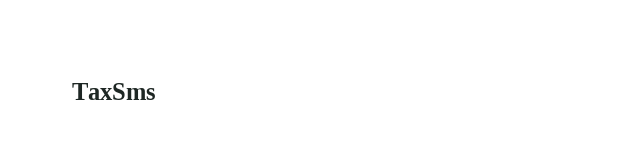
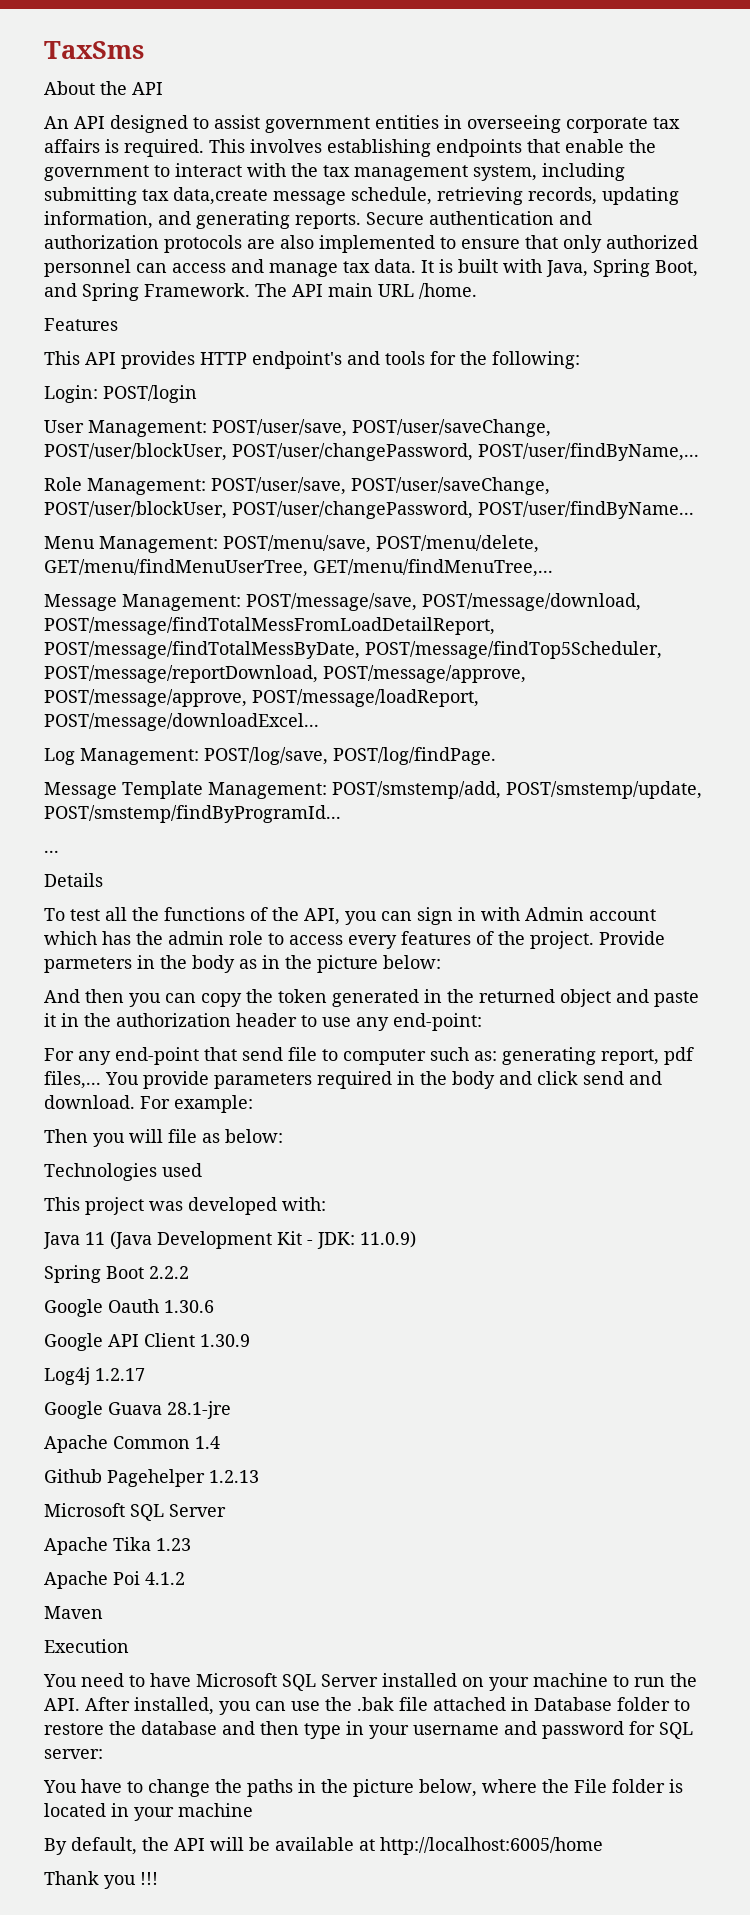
+ About the API
+ An API designed to assist government entities in overseeing corporate tax affairs is required. This involves establishing endpoints that enable the government to interact with the tax management system, including submitting tax data,create message schedule, retrieving records, updating information, and generating reports. Secure authentication and authorization protocols are also implemented to ensure that only authorized personnel can access and manage tax data. It is built with Java, Spring Boot, and Spring Framework. The API main URL /home.
+ Features
+ This API provides HTTP endpoint's and tools for the following:
+ Login: POST/login
+ User Management: POST/user/save, POST/user/saveChange, POST/user/blockUser, POST/user/changePassword, POST/user/findByName,...
+ Role Management: POST/user/save, POST/user/saveChange, POST/user/blockUser, POST/user/changePassword, POST/user/findByName...
+ Menu Management: POST/menu/save, POST/menu/delete, GET/menu/findMenuUserTree, GET/menu/findMenuTree,...
+ Message Management: POST/message/save, POST/message/download, POST/message/findTotalMessFromLoadDetailReport, POST/message/findTotalMessByDate, POST/message/findTop5Scheduler, POST/message/reportDownload, POST/message/approve, POST/message/approve, POST/message/loadReport, POST/message/downloadExcel...
+ Log Management: POST/log/save, POST/log/findPage.
+ Message Template Management: POST/smstemp/add, POST/smstemp/update, POST/smstemp/findByProgramId...
+ ...
+ Details
+ To test all the functions of the API, you can sign in with Admin account which has the admin role to access every features of the project. Provide parmeters in the body as in the picture below:
+ And then you can copy the token generated in the returned object and paste it in the authorization header to use any end-point:
+ For any end-point that send file to computer such as: generating report, pdf files,... You provide parameters required in the body and click send and download. For example:
+ Then you will file as below:
+ Technologies used
+ This project was developed with:
+ Java 11 (Java Development Kit - JDK: 11.0.9)
+ Spring Boot 2.2.2
+ Google Oauth 1.30.6
+ Google API Client 1.30.9
+ Log4j 1.2.17
+ Google Guava 28.1-jre
+ Apache Common 1.4
+ Github Pagehelper 1.2.13
+ Microsoft SQL Server
+ Apache Tika 1.23
+ Apache Poi 4.1.2
+ Maven
+ Execution
+ You need to have Microsoft SQL Server installed on your machine to run the API. After installed, you can use the .bak file attached in Database folder to restore the database and then type in your username and password for SQL server:
+ You have to change the paths in the picture below, where the File folder is located in your machine
+ By default, the API will be available at http://localhost:6005/home
+ Thank you !!!

